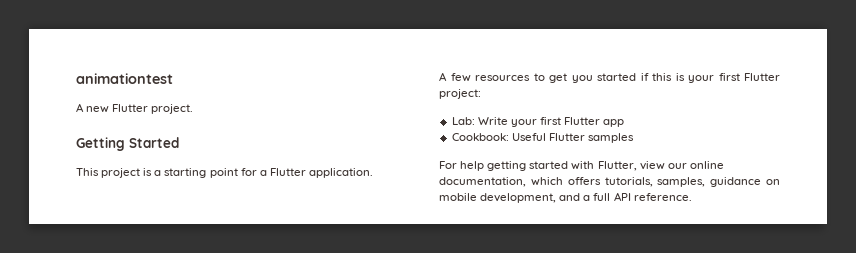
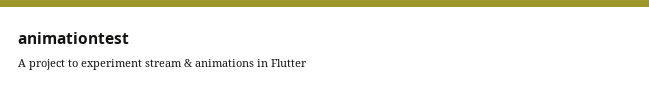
- A new Flutter project.
- Getting Started
- This project is a starting point for a Flutter application.
- A few resources to get you started if this is your first Flutter project:
- Lab: Write your first Flutter app
- Cookbook: Useful Flutter samples
- For help getting started with Flutter, view our online documentation, which offers tutorials, samples, guidance on mobile development, and a full API reference.
+ A project to experiment stream & animations in Flutter

